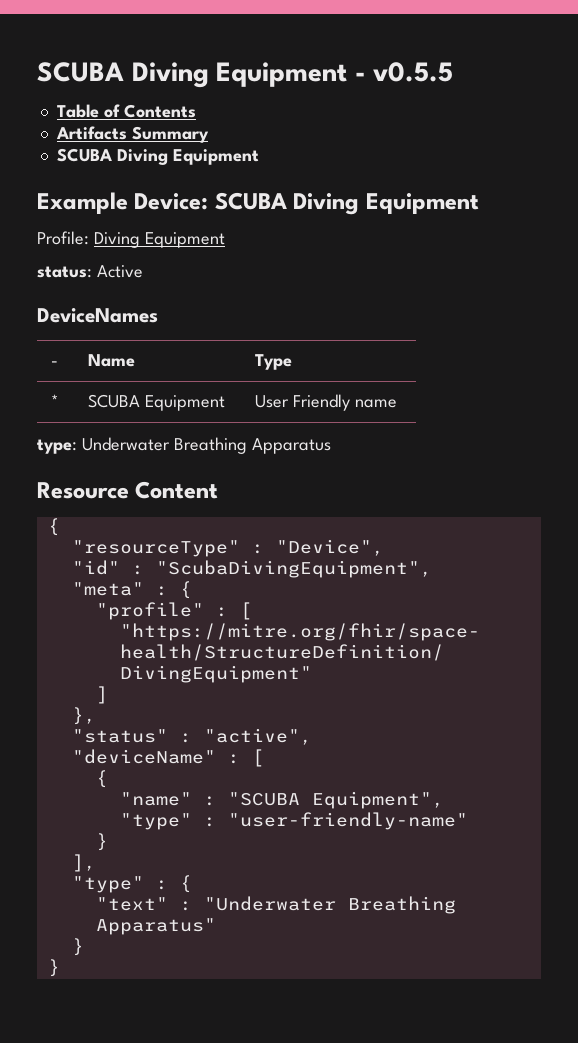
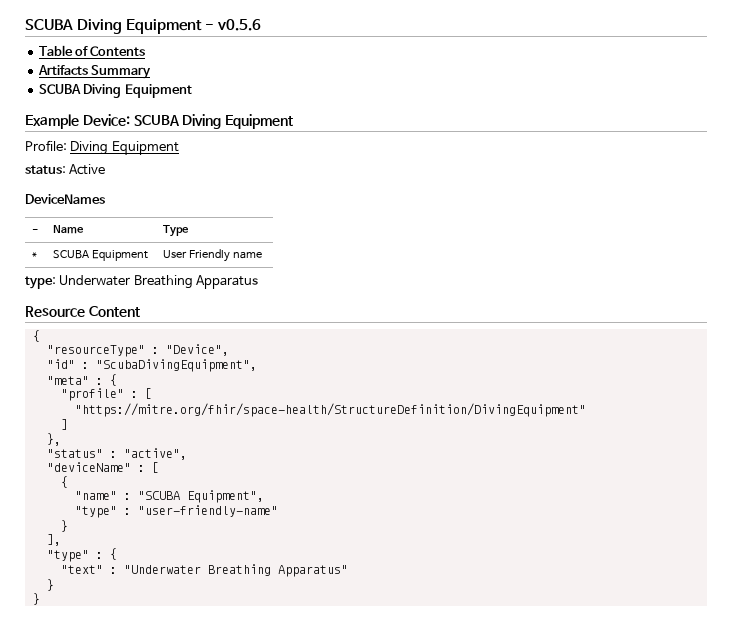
- SCUBA Diving Equipment - v0.5.5
+ SCUBA Diving Equipment - v0.5.6

